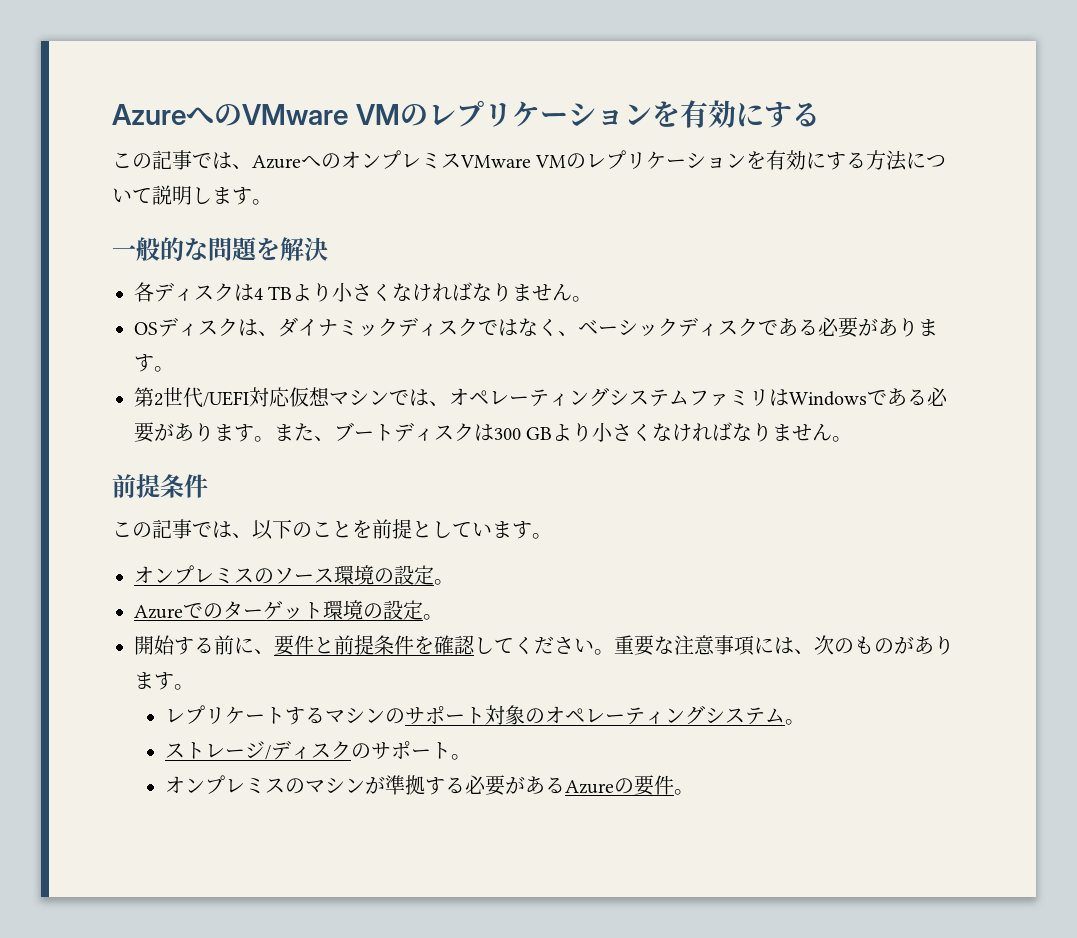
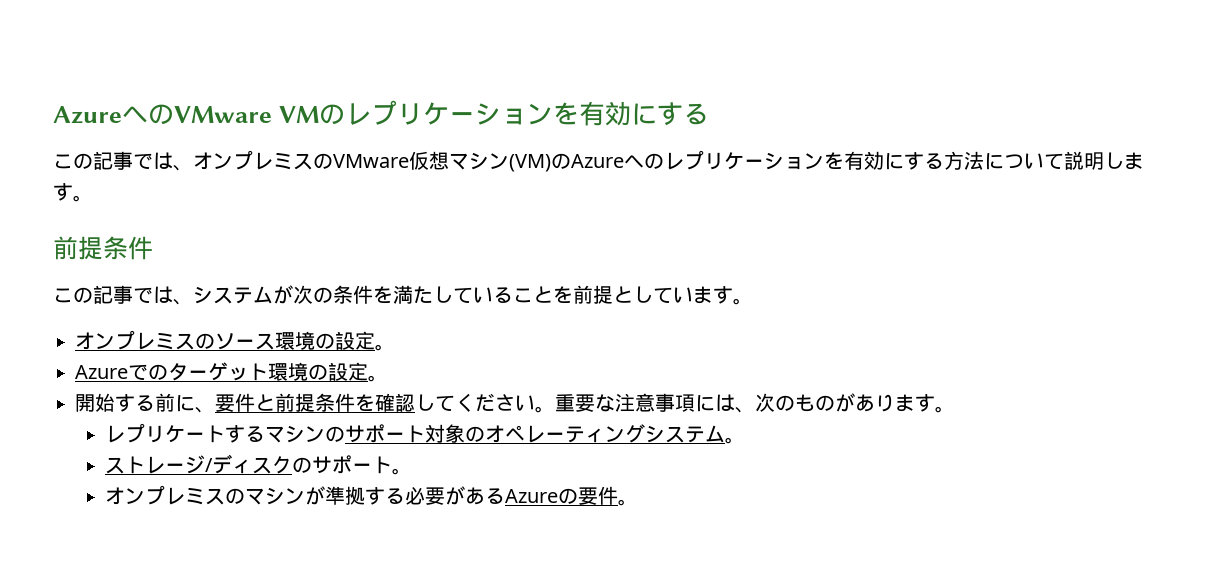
- この記事では、AzureへのオンプレミスVMware VMのレプリケーションを有効にする方法について説明します。
+ この記事では、オンプレミスのVMware仮想マシン(VM)のAzureへのレプリケーションを有効にする方法について説明します。
- 一般的な問題を解決
- 各ディスクは4 TBより小さくなければなりません。
- OSディスクは、ダイナミックディスクではなく、ベーシックディスクである必要があります。
- 第2世代/UEFI対応仮想マシンでは、オペレーティングシステムファミリはWindowsである必要があります。また、ブートディスクは300 GBより小さくなければなりません。
- この記事では、以下のことを前提としています。
+ この記事では、システムが次の条件を満たしていることを前提としています。

